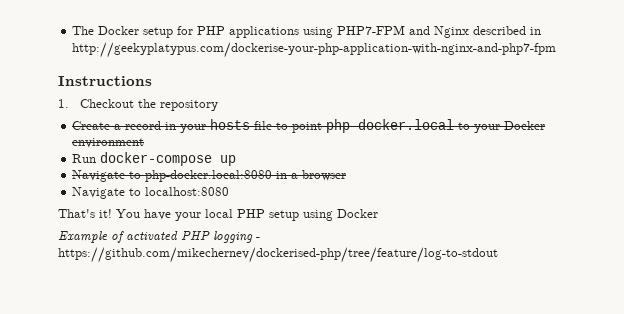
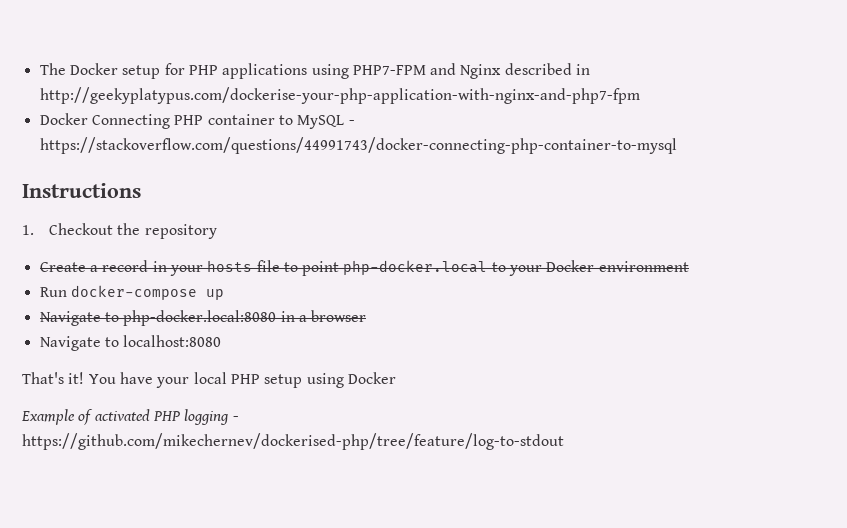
+ Docker Connecting PHP container to MySQL - https://stackoverflow.com/questions/44991743/docker-connecting-php-container-to-mysql

